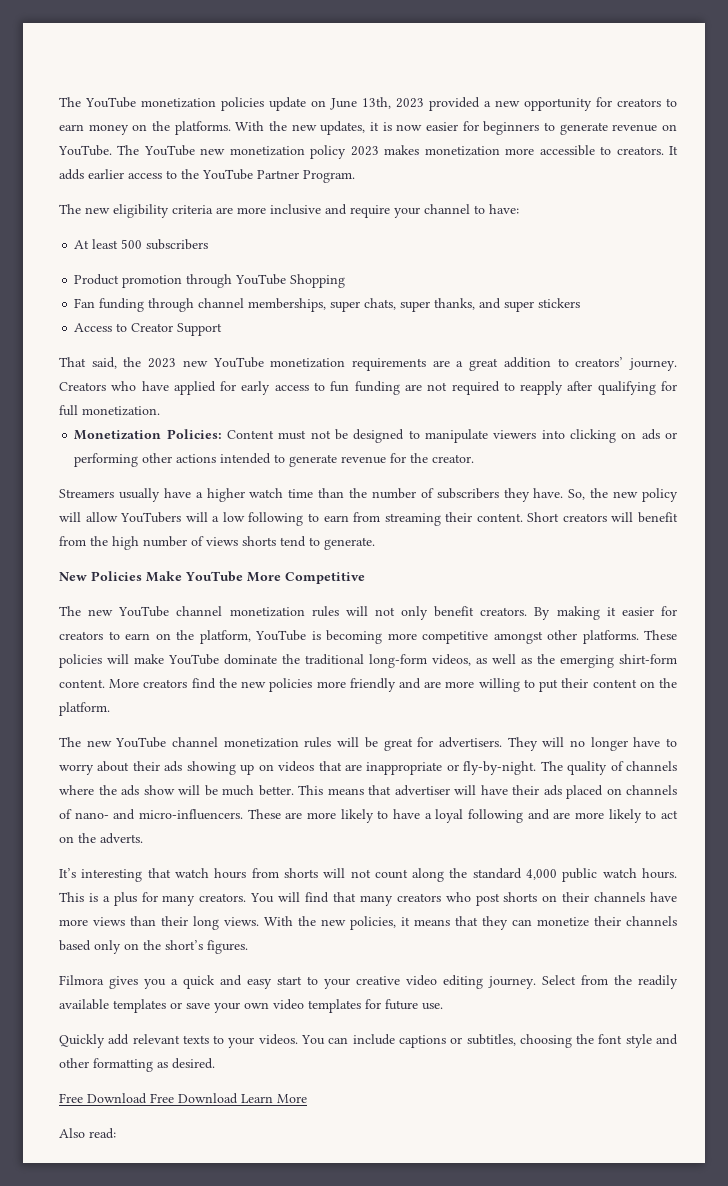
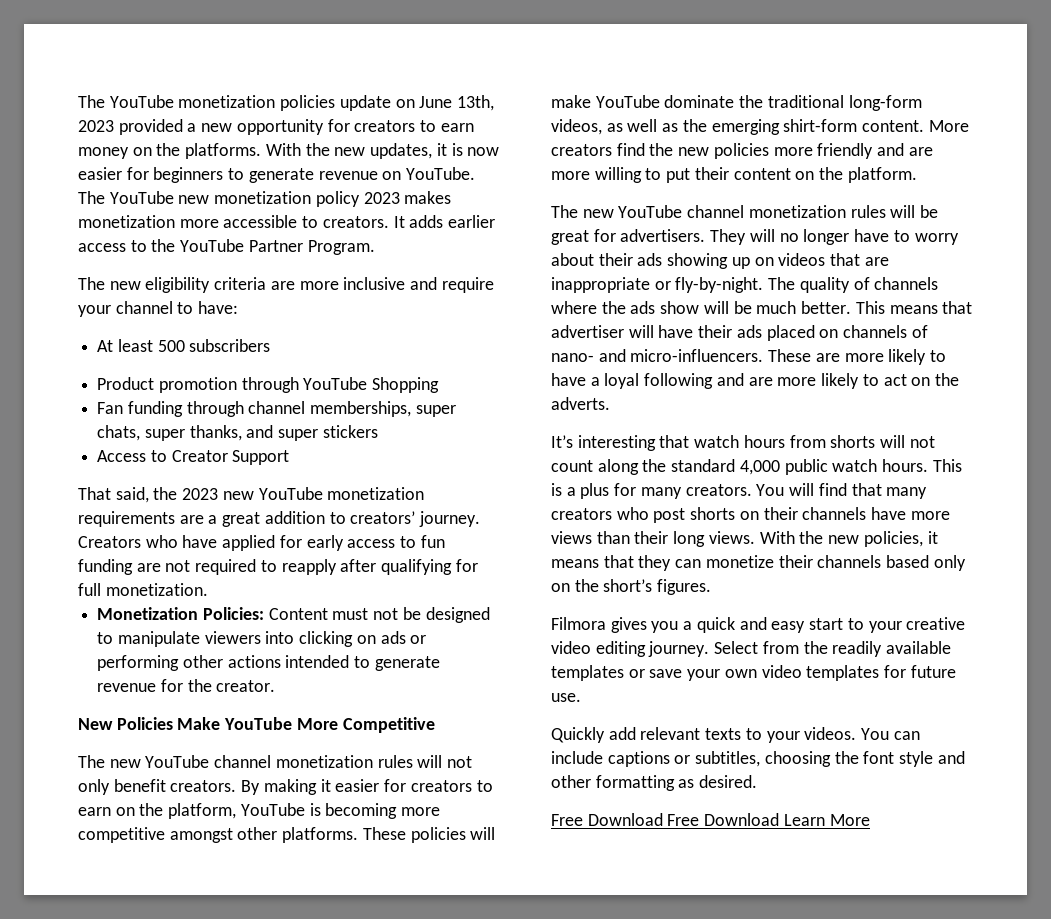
- Streamers usually have a higher watch time than the number of subscribers they have. So, the new policy will allow YouTubers will a low following to earn from streaming their content. Short creators will benefit from the high number of views shorts tend to generate.
- Also read:

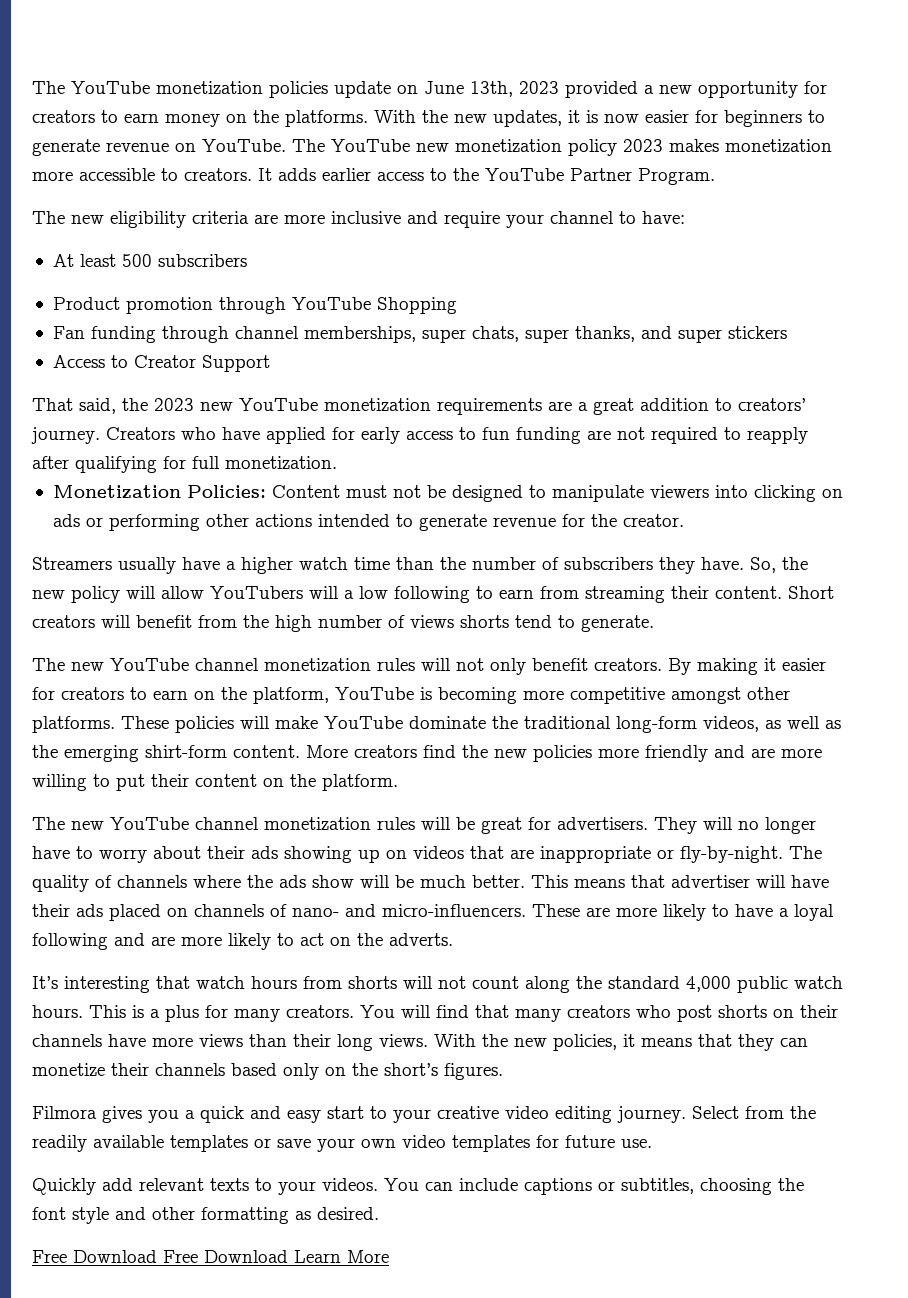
- New Policies Make YouTube More Competitive
+ Streamers usually have a higher watch time than the number of subscribers they have. So, the new policy will allow YouTubers will a low following to earn from streaming their content. Short creators will benefit from the high number of views shorts tend to generate.

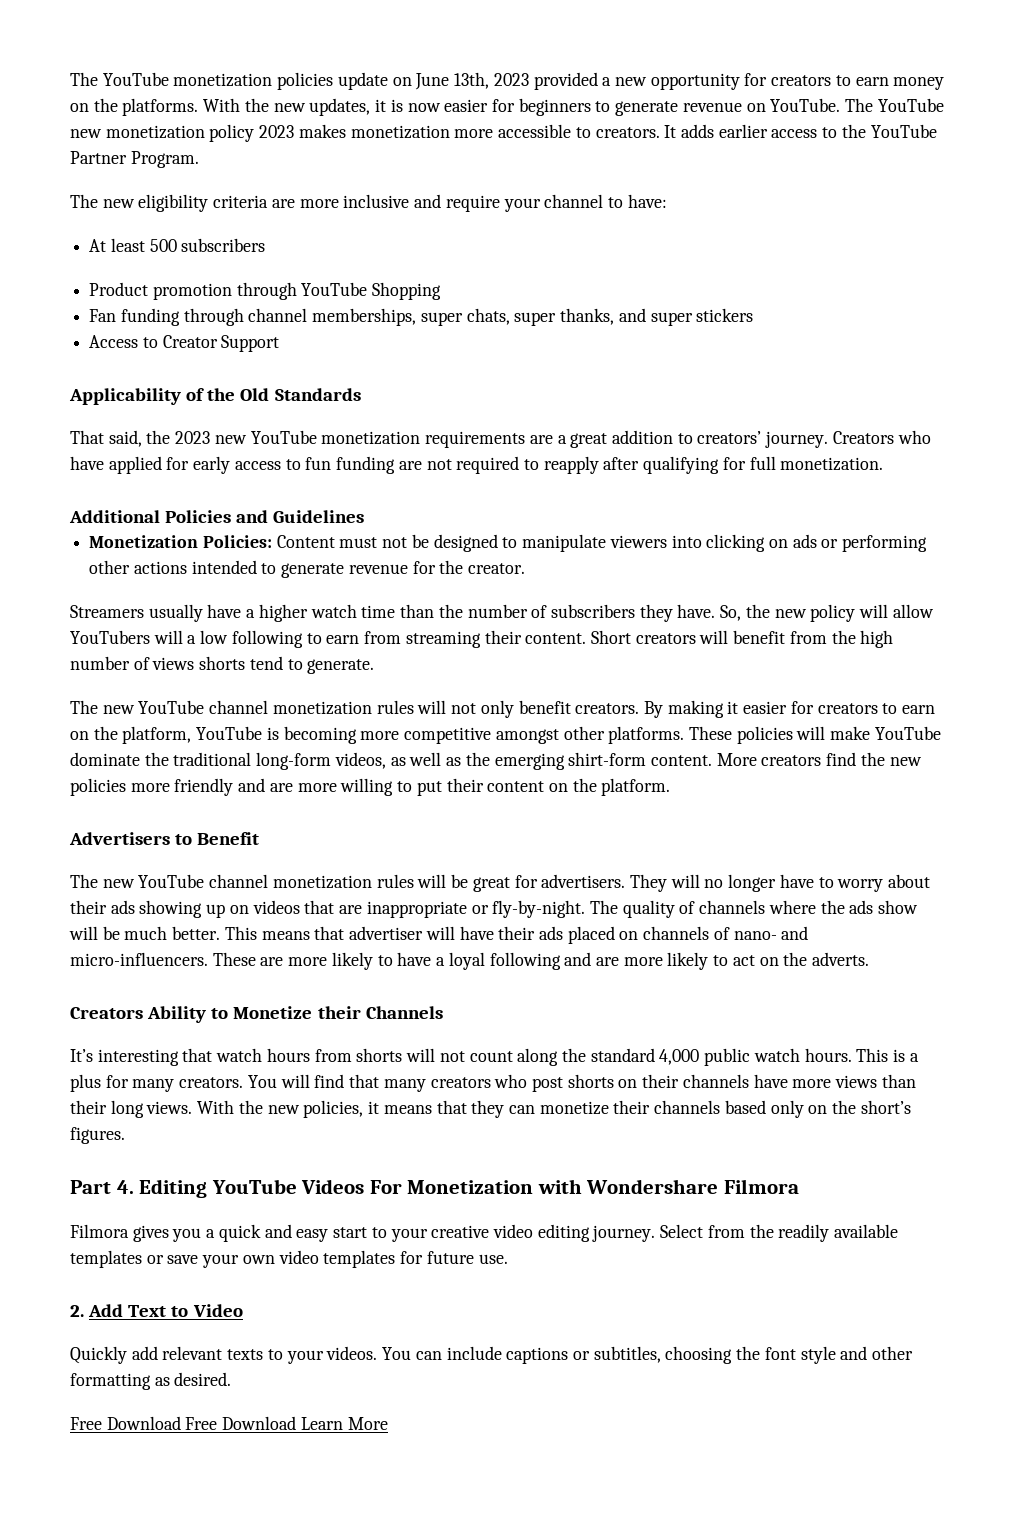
+ Applicability of the Old Standards
+ Additional Policies and Guidelines
+ Advertisers to Benefit
+ Creators Ability to Monetize their Channels
+ Part 4. Editing YouTube Videos For Monetization with Wondershare Filmora
+ 2. Add Text to Video

